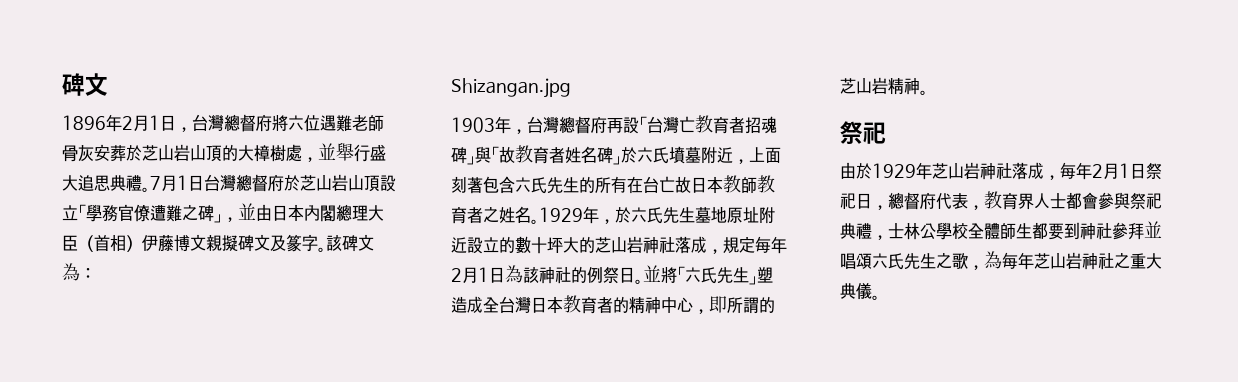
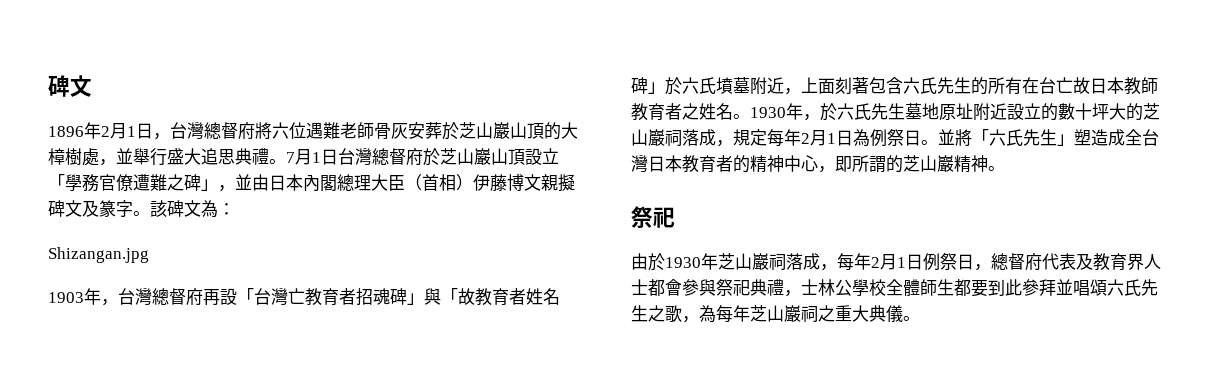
- 1896年2月1日，台灣總督府將六位遇難老師骨灰安葬於芝山岩山頂的大樟樹處，並舉行盛大追思典禮。
+ 1896年2月1日，台灣總督府將六位遇難老師骨灰安葬於芝山巖山頂的大樟樹處，並舉行盛大追思典禮。
- 7月1日台灣總督府於芝山岩山頂設立「學務官僚遭難之碑」，並由日本內閣總理大臣（首相）伊藤博文親擬碑文及篆字。
+ 7月1日台灣總督府於芝山巖山頂設立「學務官僚遭難之碑」，並由日本內閣總理大臣（首相）伊藤博文親擬碑文及篆字。
- 1929年，於六氏先生墓地原址附近設立的數十坪大的芝山岩神社落成，規定每年2月1日為該神社的例祭日。
+ 1930年，於六氏先生墓地原址附近設立的數十坪大的芝山巖祠落成，規定每年2月1日為例祭日。
- 並將「六氏先生」塑造成全台灣日本教育者的精神中心，即所謂的芝山岩精神。
+ 並將「六氏先生」塑造成全台灣日本教育者的精神中心，即所謂的芝山巖精神。
- 由於1929年芝山岩神社落成，每年2月1日祭祀日，總督府代表，教育界人士都會參與祭祀典禮，士林公學校全體師生都要到神社參拜並唱頌六氏先生之歌，為每年芝山岩神社之重大典儀。
+ 由於1930年芝山巖祠落成，每年2月1日例祭日，總督府代表及教育界人士都會參與祭祀典禮，士林公學校全體師生都要到此參拜並唱頌六氏先生之歌，為每年芝山巖祠之重大典儀。

